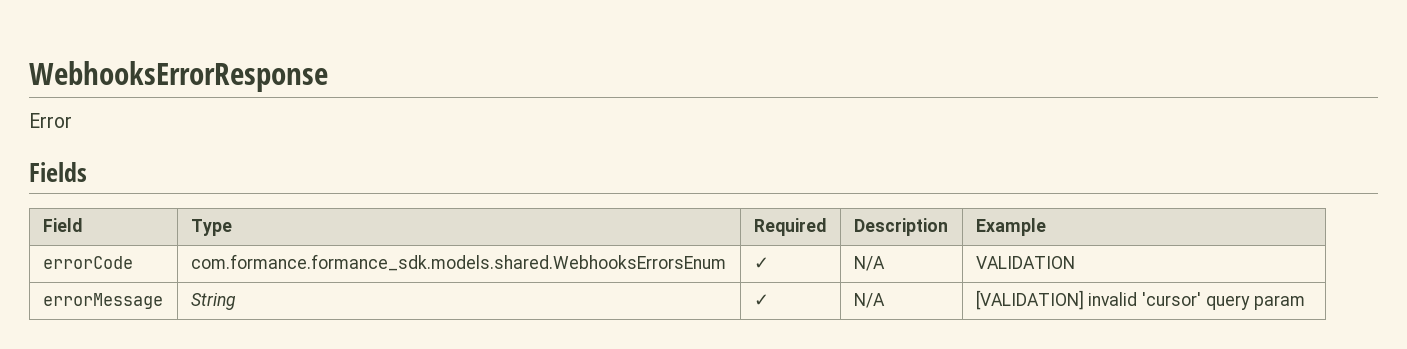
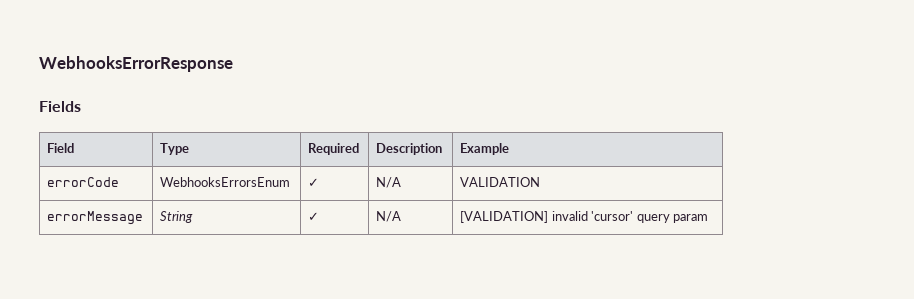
- Error
- errorCode | com.formance.formance_sdk.models.shared.WebhooksErrorsEnum | ✓ | N/A | VALIDATION
+ errorCode | WebhooksErrorsEnum | ✓ | N/A | VALIDATION

